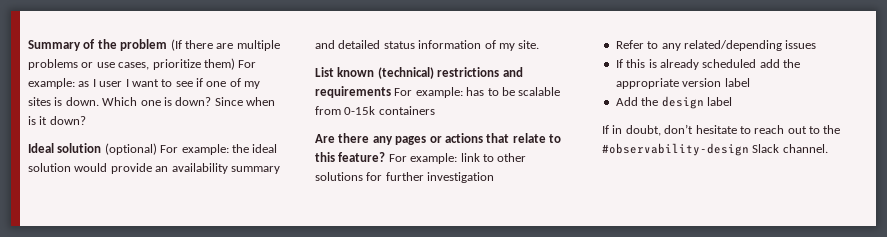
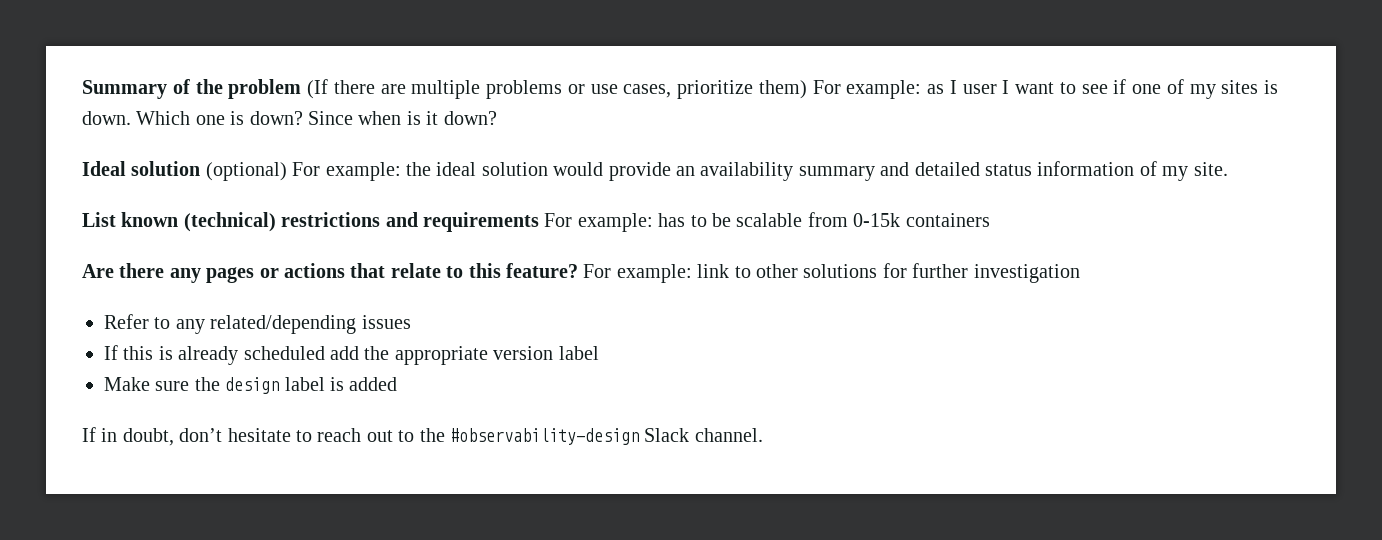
- Add the design label
+ Make sure the design label is added

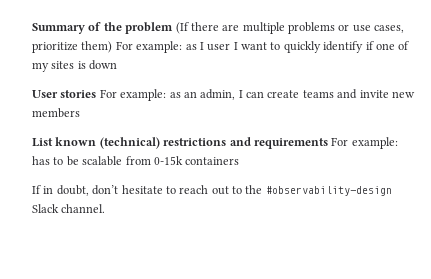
- Summary of the problem (If there are multiple problems or use cases, prioritize them) For example: as I user I want to see if one of my sites is down. Which one is down? Since when is it down?
- Ideal solution (optional) For example: the ideal solution would provide an availability summary and detailed status information of my site.
+ Summary of the problem (If there are multiple problems or use cases, prioritize them) For example: as I user I want to quickly identify if one of my sites is down
+ User stories For example: as an admin, I can create teams and invite new members
- Are there any pages or actions that relate to this feature? For example: link to other solutions for further investigation
- Refer to any related/depending issues
- If this is already scheduled add the appropriate version label
- Make sure the design label is added

